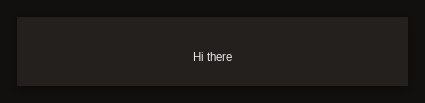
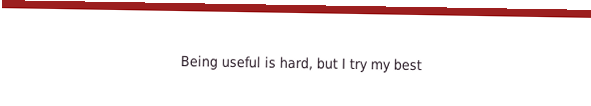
- Hi there
+ Being useful is hard, but I try my best

